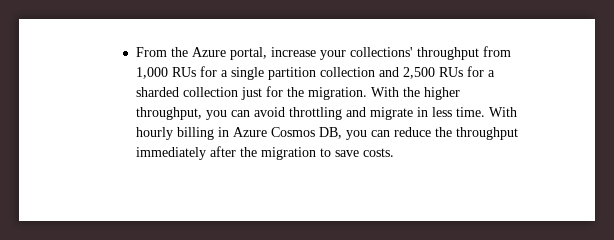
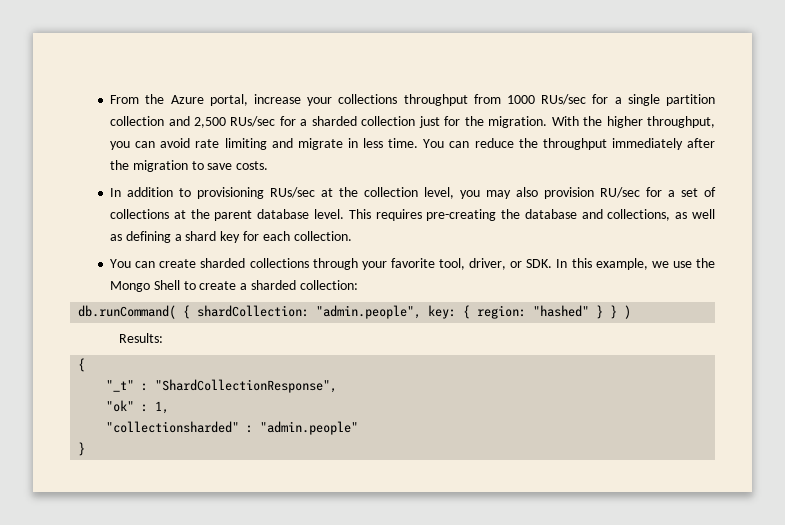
- From the Azure portal, increase your collections' throughput from 1,000 RUs for a single partition collection and 2,500 RUs for a sharded collection just for the migration.
+ From the Azure portal, increase your collections throughput from 1000 RUs/sec for a single partition collection and 2,500 RUs/sec for a sharded collection just for the migration.
- With the higher throughput, you can avoid throttling and migrate in less time.
+ With the higher throughput, you can avoid rate limiting and migrate in less time.
- With hourly billing in Azure Cosmos DB, you can reduce the throughput immediately after the migration to save costs.
+ You can reduce the throughput immediately after the migration to save costs.
+ In addition to provisioning RUs/sec at the collection level, you may also provision RU/sec for a set of collections at the parent database level. This requires pre-creating the database and collections, as well as defining a shard key for each collection.
+ You can create sharded collections through your favorite tool, driver, or SDK. In this example, we use the Mongo Shell to create a sharded collection:
+ db.runCommand( { shardCollection: "admin.people", key: { region: "hashed" } } )
+ Results:
+ {
+ "_t" : "ShardCollectionResponse",
+ "ok" : 1,
+ "collectionsharded" : "admin.people"
+ }

